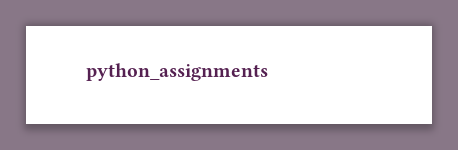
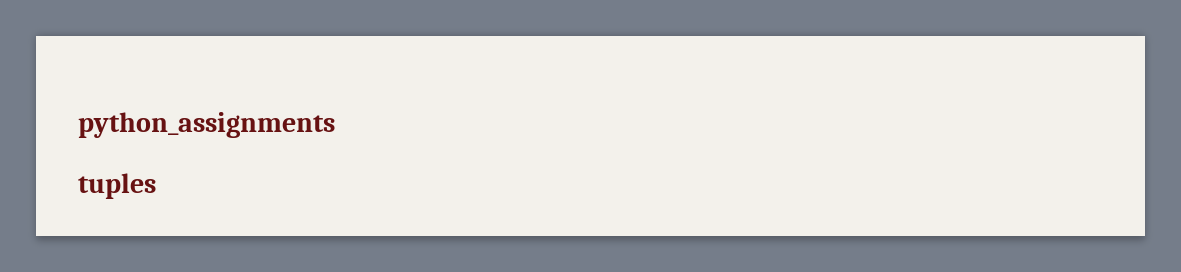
+ tuples

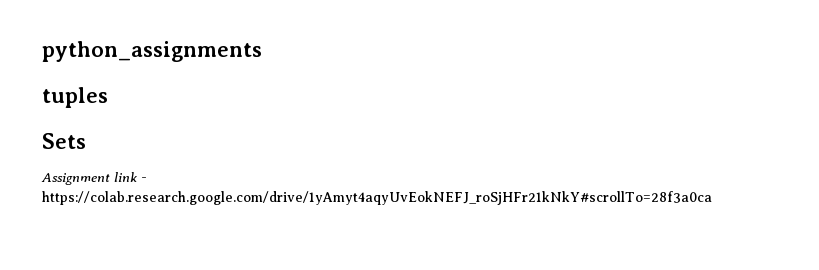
+ Sets
+ Assignment link - https://colab.research.google.com/drive/1yAmyt4aqyUvEokNEFJ_roSjHFr21kNkY#scrollTo=28f3a0ca

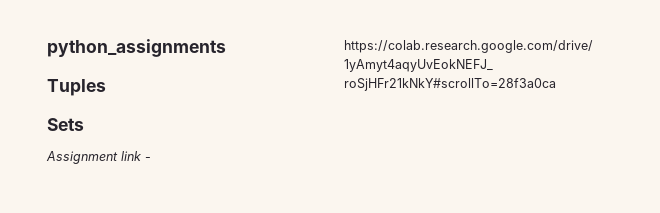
- tuples
+ Tuples

